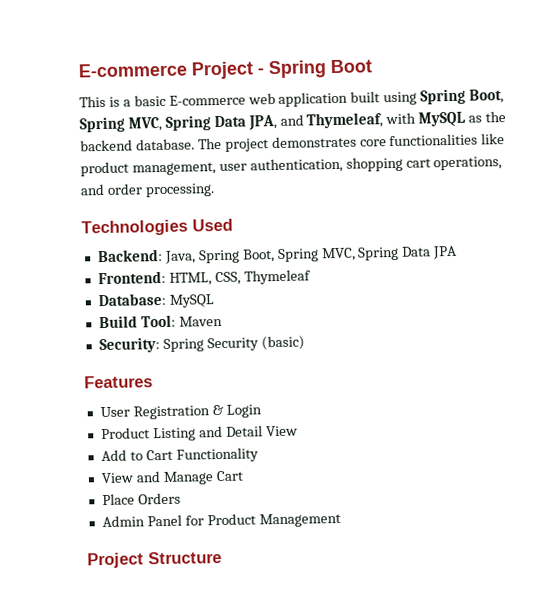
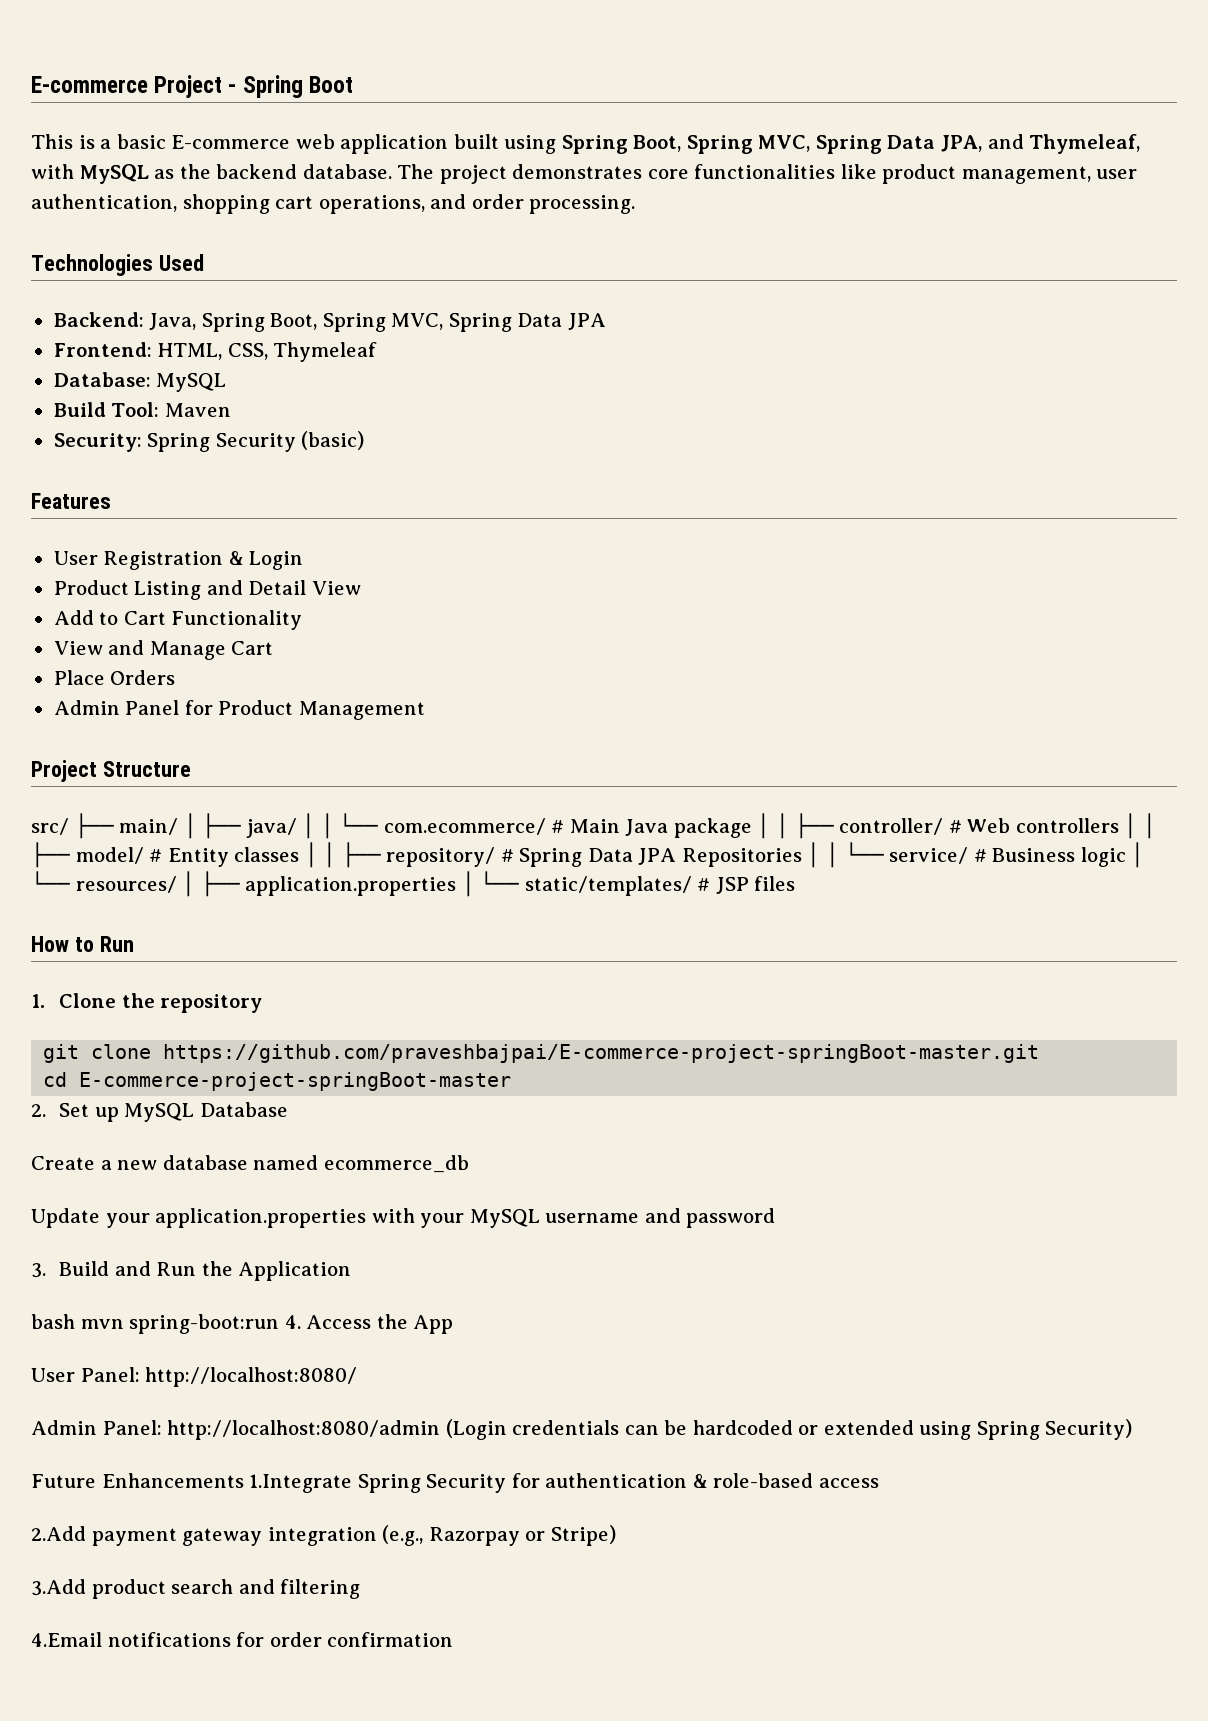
+ src/ ├── main/ │ ├── java/ │ │ └── com.ecommerce/ # Main Java package │ │ ├── controller/ # Web controllers │ │ ├── model/ # Entity classes │ │ ├── repository/ # Spring Data JPA Repositories │ │ └── service/ # Business logic │ └── resources/ │ ├── application.properties │ └── static/templates/ # JSP files
+ How to Run
+ 1. Clone the repository
+ git clone https://github.com/praveshbajpai/E-commerce-project-springBoot-master.git
+ cd E-commerce-project-springBoot-master
+ 2. Set up MySQL Database
+ Create a new database named ecommerce_db
+ Update your application.properties with your MySQL username and password
+ 3. Build and Run the Application
+ bash mvn spring-boot:run 4. Access the App
+ User Panel: http://localhost:8080/
+ Admin Panel: http://localhost:8080/admin (Login credentials can be hardcoded or extended using Spring Security)
+ Future Enhancements 1.Integrate Spring Security for authentication & role-based access
+ 2.Add payment gateway integration (e.g., Razorpay or Stripe)
+ 3.Add product search and filtering
+ 4.Email notifications for order confirmation

